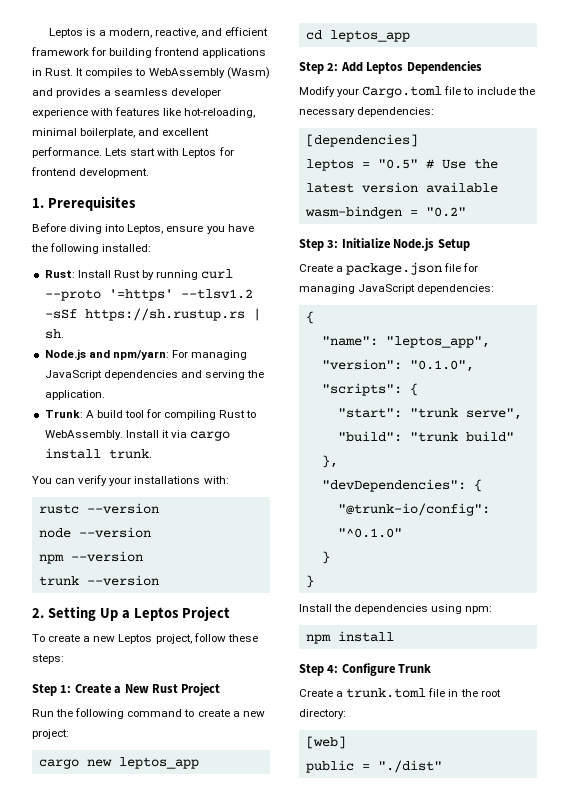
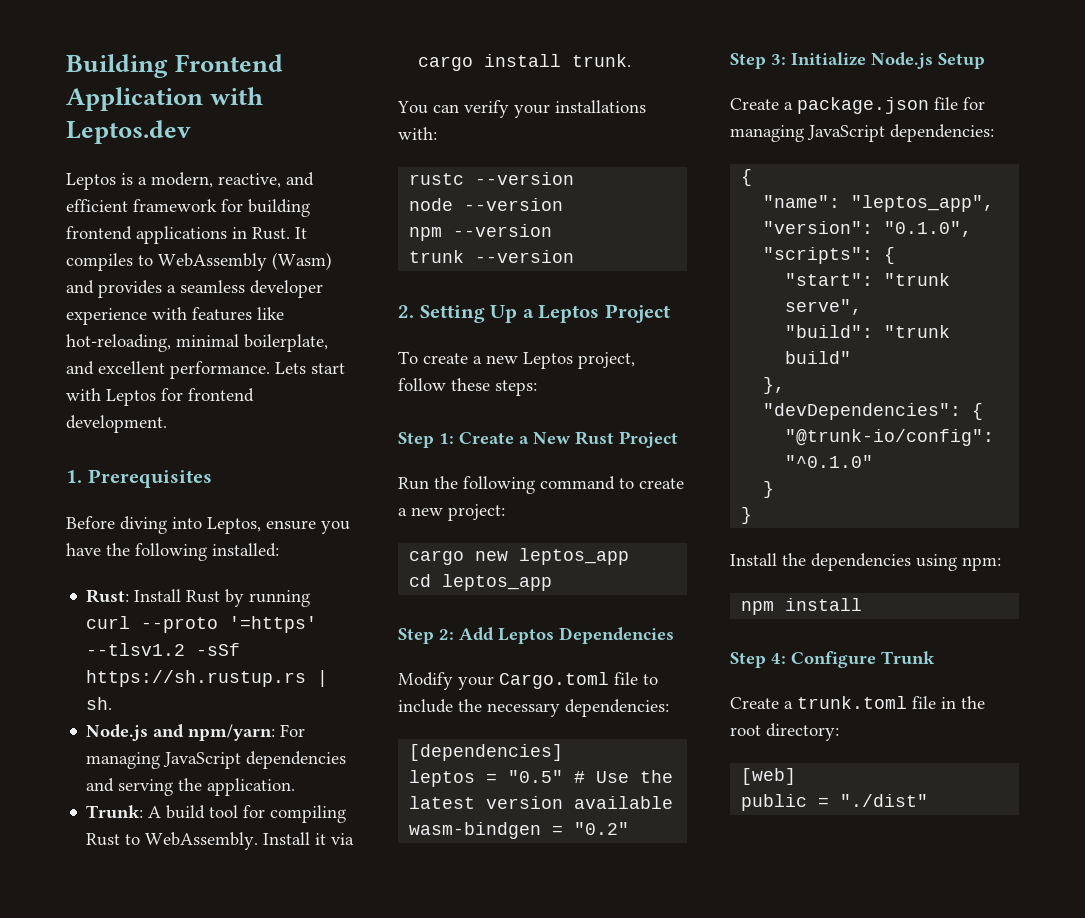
+ Building Frontend Application with Leptos.dev

